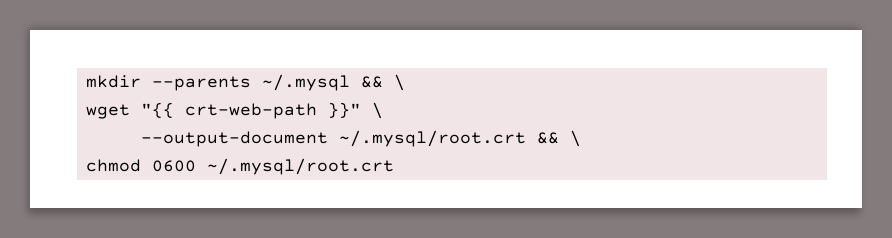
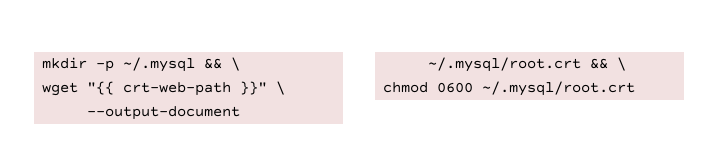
- mkdir --parents ~/.mysql && \
+ mkdir -p ~/.mysql && \

